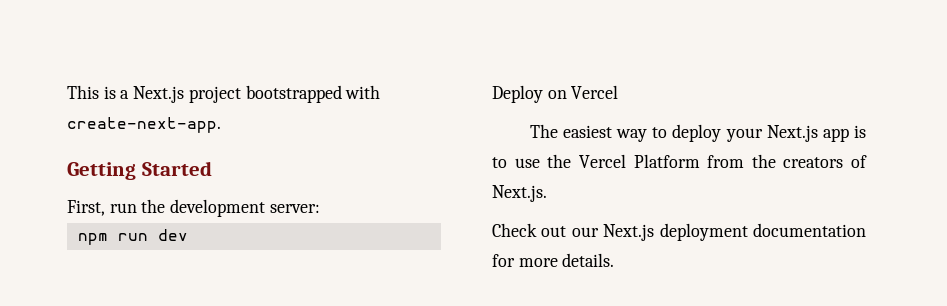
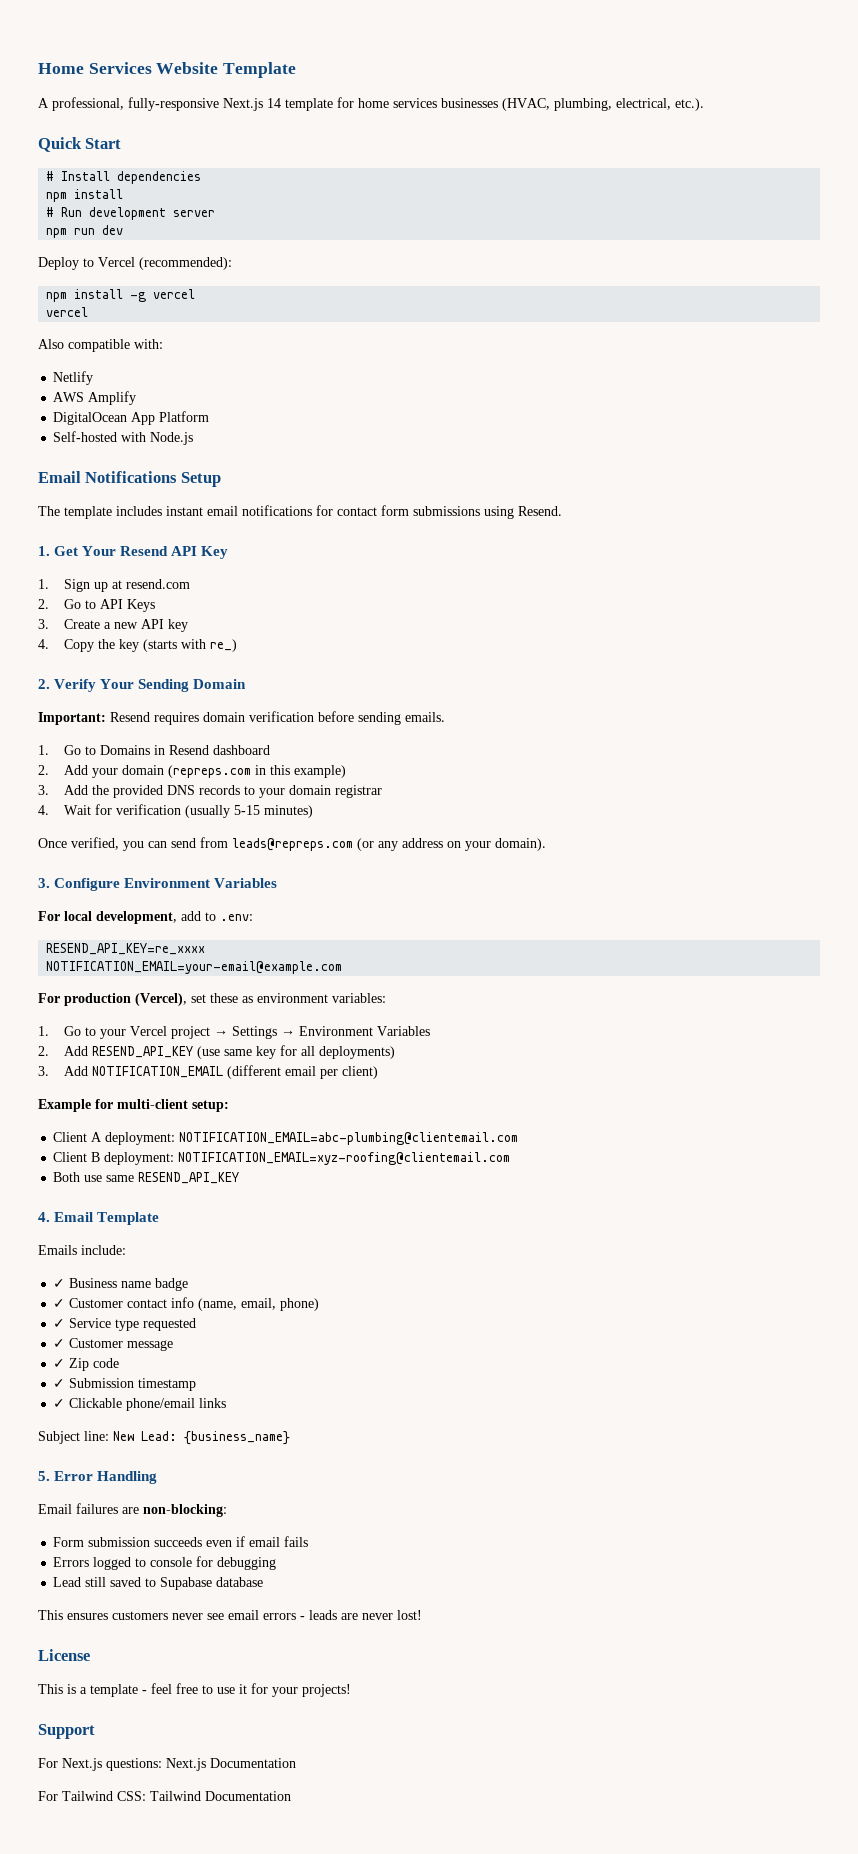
- This is a Next.js project bootstrapped with create-next-app.
- Getting Started
- First, run the development server:
+ Home Services Website Template
+ A professional, fully-responsive Next.js 14 template for home services businesses (HVAC, plumbing, electrical, etc.).
+ Quick Start
+ # Install dependencies
+ npm install
+ # Run development server
- Deploy on Vercel
- The easiest way to deploy your Next.js app is to use the Vercel Platform from the creators of Next.js.
- Check out our Next.js deployment documentation for more details.
+ Deploy to Vercel (recommended):
+ npm install -g vercel
+ vercel
+ Also compatible with:
+ Netlify
+ AWS Amplify
+ DigitalOcean App Platform
+ Self-hosted with Node.js
+ Email Notifications Setup
+ The template includes instant email notifications for contact form submissions using Resend.
+ 1. Get Your Resend API Key
+ 1. Sign up at resend.com
+ 2. Go to API Keys
+ 3. Create a new API key
+ 4. Copy the key (starts with re_)
+ 2. Verify Your Sending Domain
+ Important: Resend requires domain verification before sending emails.
+ 1. Go to Domains in Resend dashboard
+ 2. Add your domain (repreps.com in this example)
+ 3. Add the provided DNS records to your domain registrar
+ 4. Wait for verification (usually 5-15 minutes)
+ Once verified, you can send from leads@repreps.com (or any address on your domain).
+ 3. Configure Environment Variables
+ For local development, add to .env:
+ RESEND_API_KEY=re_xxxx
+ NOTIFICATION_EMAIL=your-email@example.com
+ For production (Vercel), set these as environment variables:
+ 1. Go to your Vercel project → Settings → Environment Variables
+ 2. Add RESEND_API_KEY (use same key for all deployments)
+ 3. Add NOTIFICATION_EMAIL (different email per client)
+ Example for multi-client setup:
+ Client A deployment: NOTIFICATION_EMAIL=abc-plumbing@clientemail.com
+ Client B deployment: NOTIFICATION_EMAIL=xyz-roofing@clientemail.com
+ Both use same RESEND_API_KEY
+ 4. Email Template
+ Emails include:
+ ✓ Business name badge
+ ✓ Customer contact info (name, email, phone)
+ ✓ Service type requested
+ ✓ Customer message
+ ✓ Zip code
+ ✓ Submission timestamp
+ ✓ Clickable phone/email links
+ Subject line: New Lead: {business_name}
+ 5. Error Handling
+ Email failures are non-blocking:
+ Form submission succeeds even if email fails
+ Errors logged to console for debugging
+ Lead still saved to Supabase database
+ This ensures customers never see email errors - leads are never lost!
+ License
+ This is a template - feel free to use it for your projects!
+ Support
+ For Next.js questions: Next.js Documentation
+ For Tailwind CSS: Tailwind Documentation

